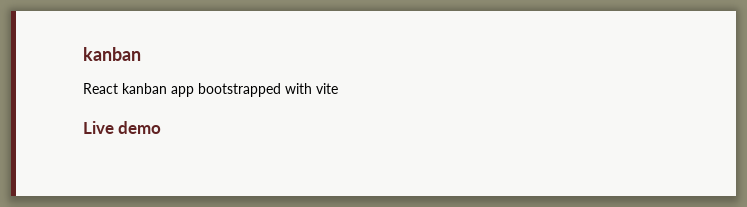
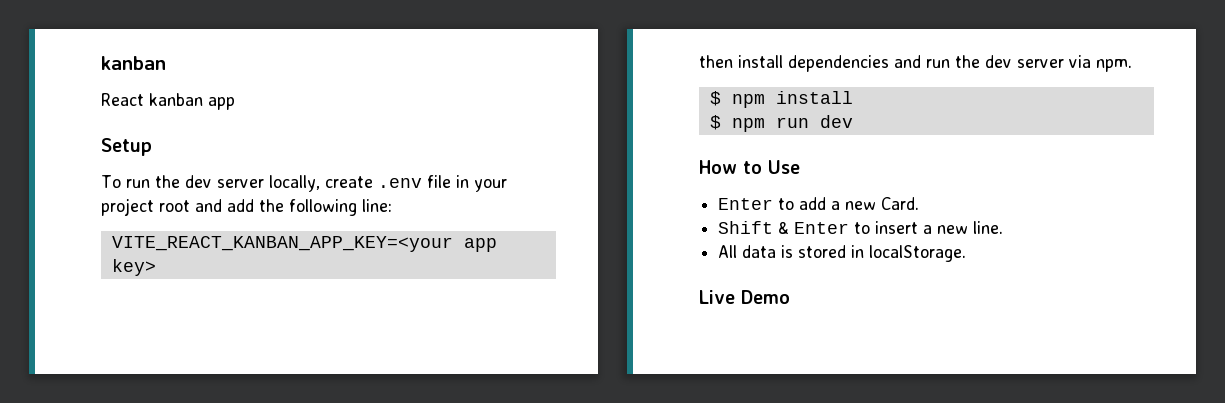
- React kanban app bootstrapped with vite
+ React kanban app
+ Setup
+ To run the dev server locally, create .env file in your project root and add the following line:
+ VITE_REACT_KANBAN_APP_KEY=<your app key>
+ then install dependencies and run the dev server via npm.
+ $ npm install
+ $ npm run dev
+ How to Use
+ Enter to add a new Card.
+ Shift & Enter to insert a new line.
+ All data is stored in localStorage.
- Live demo
+ Live Demo

